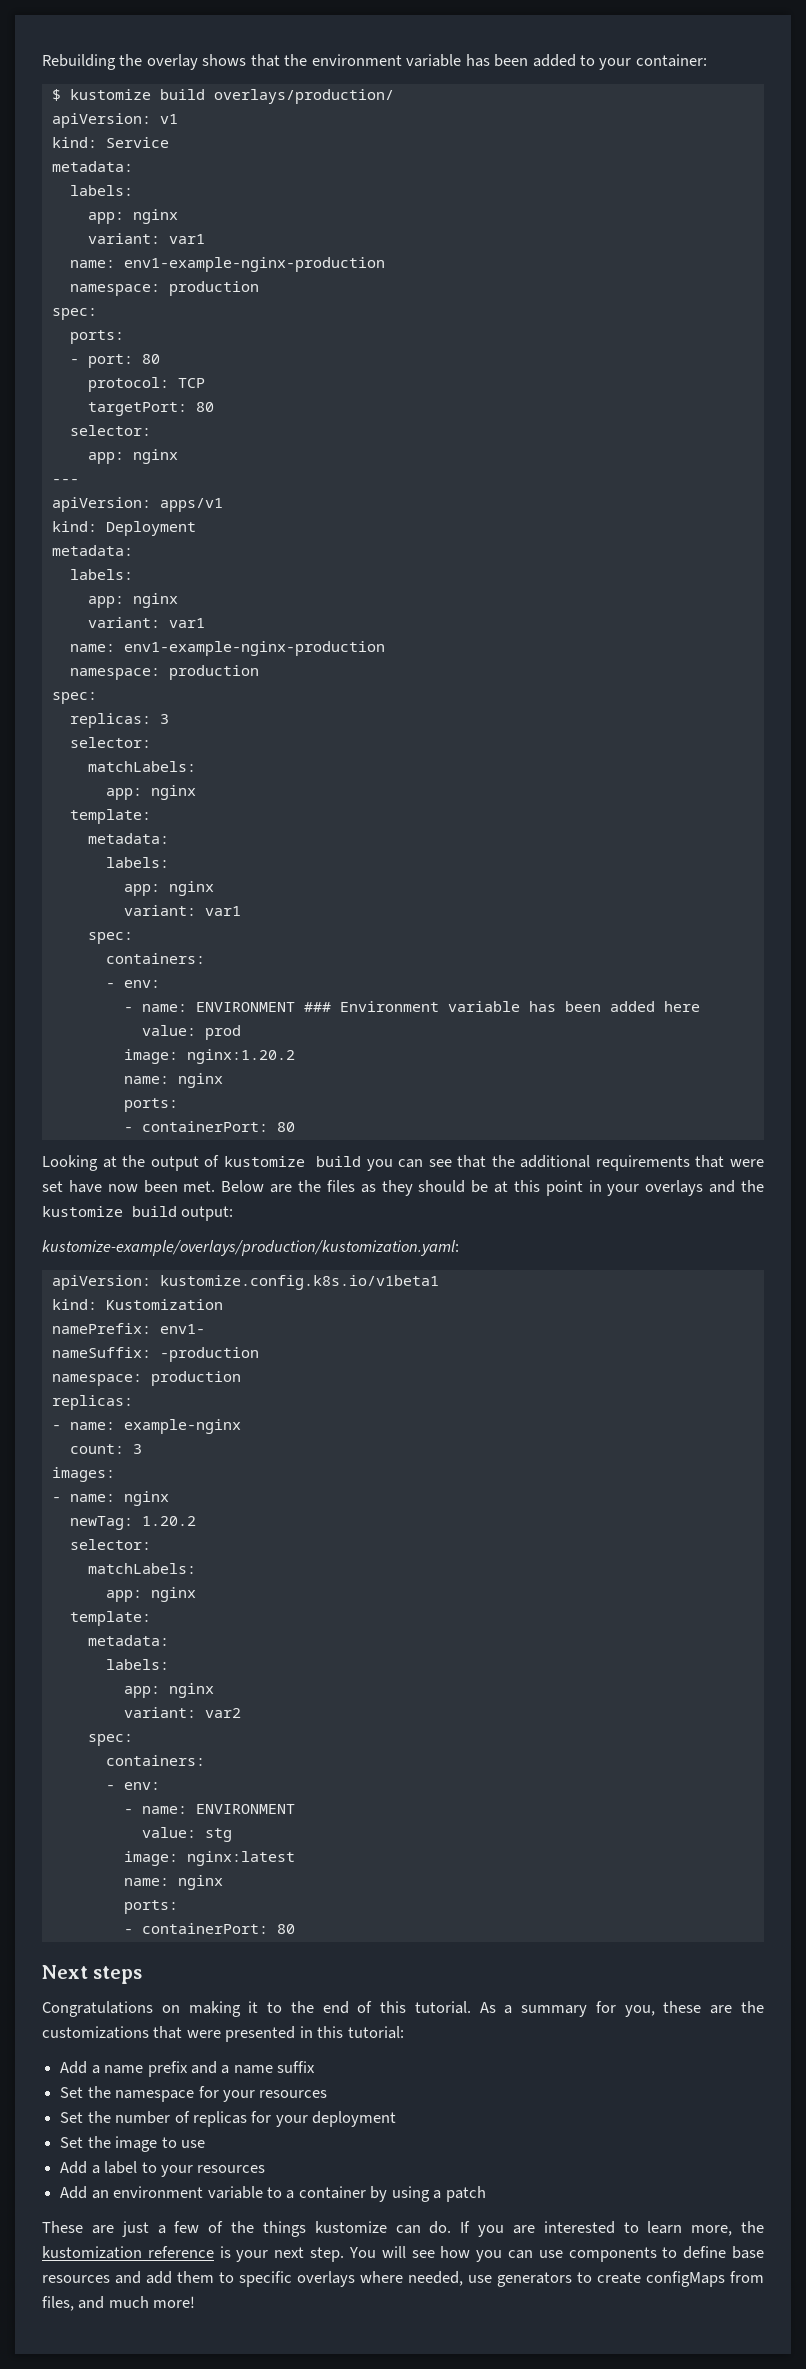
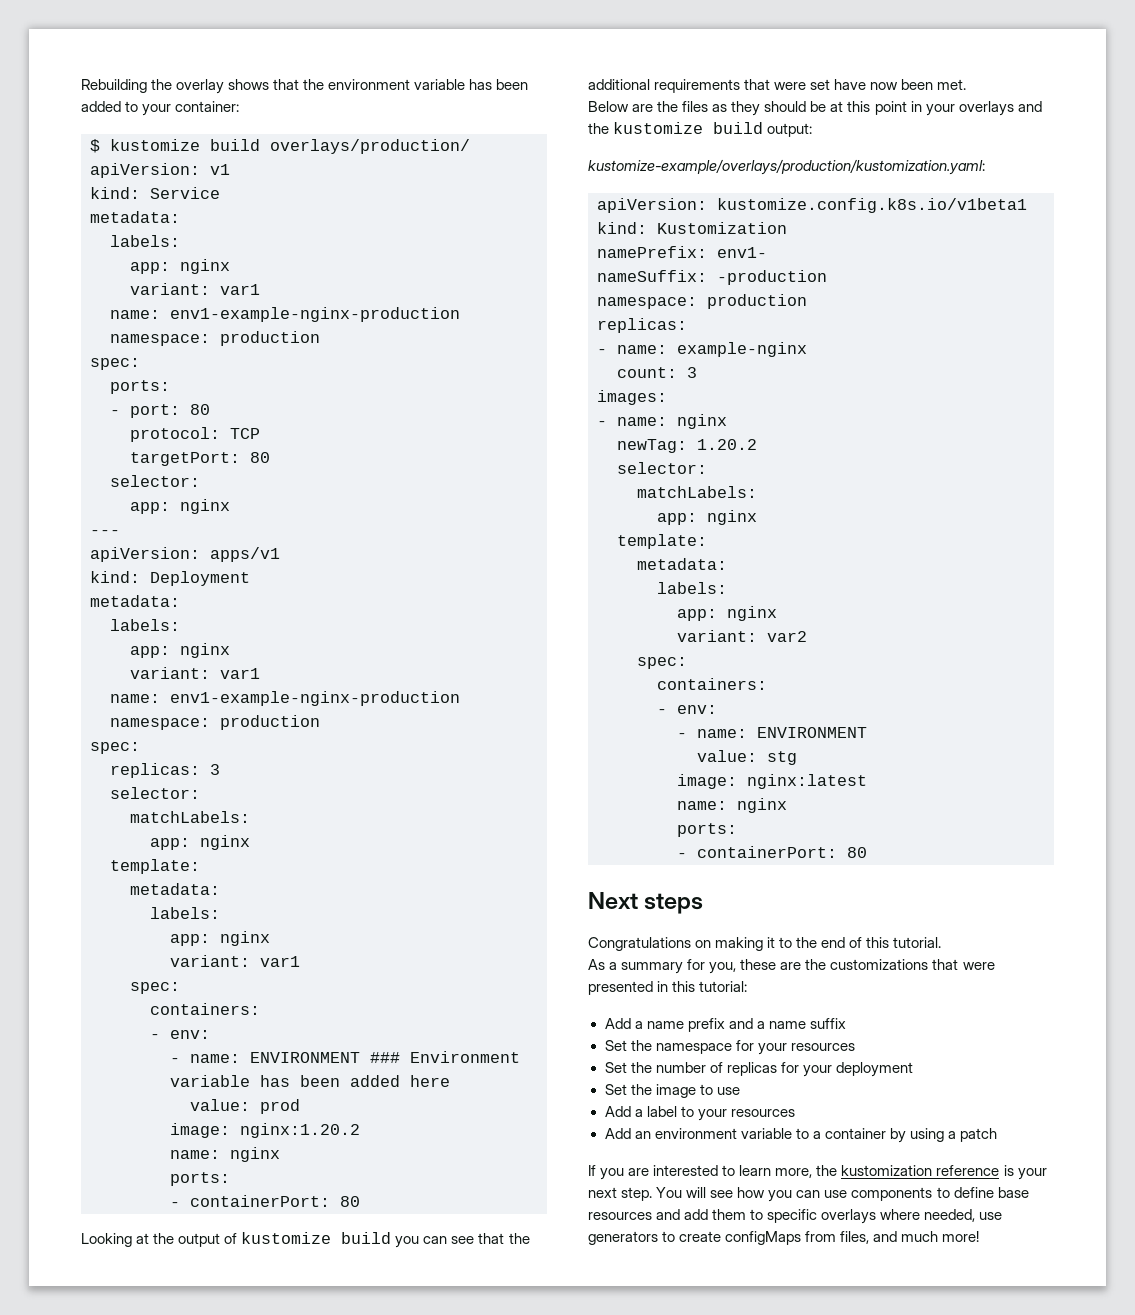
- Looking at the output of kustomize build you can see that the additional requirements that were set have now been met. Below are the files as they should be at this point in your overlays and the kustomize build output:
+ Looking at the output of kustomize build you can see that the additional requirements that were set have now been met.
+ Below are the files as they should be at this point in your overlays and the kustomize build output:
- Congratulations on making it to the end of this tutorial. As a summary for you, these are the customizations that were presented in this tutorial:
+ Congratulations on making it to the end of this tutorial.
+ As a summary for you, these are the customizations that were presented in this tutorial:
- These are just a few of the things kustomize can do.

